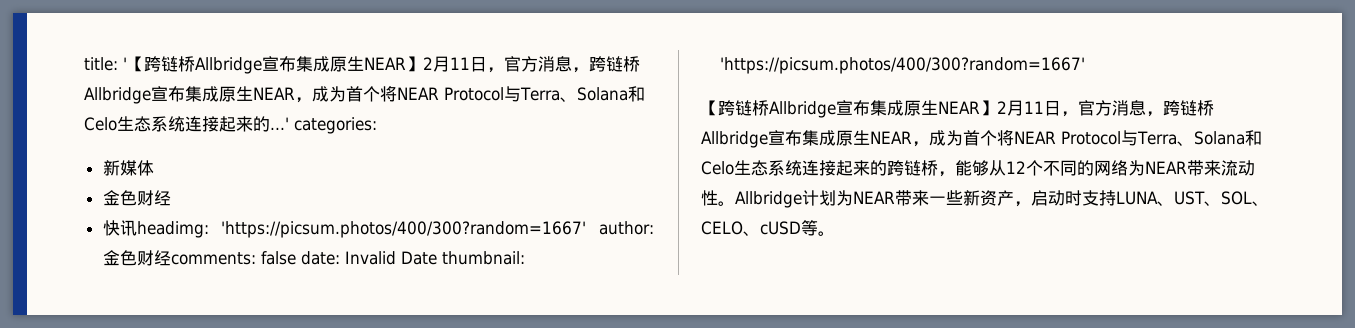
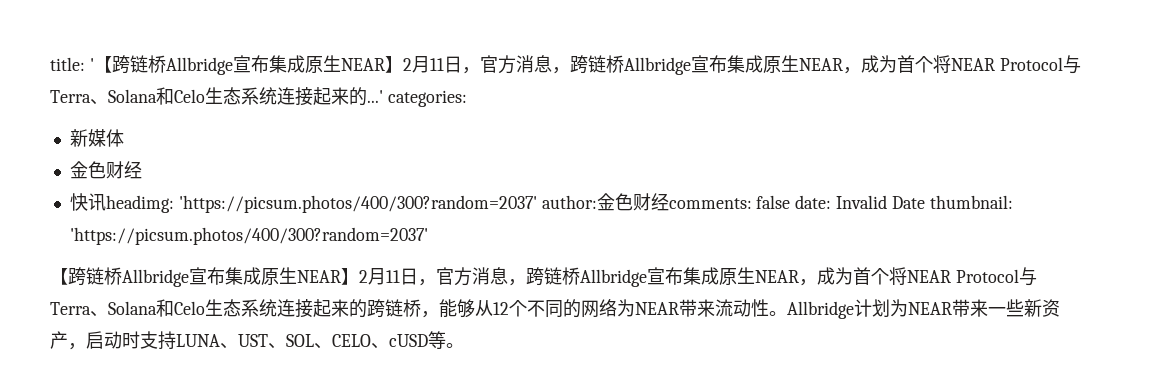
- 快讯headimg: 'https://picsum.photos/400/300?random=1667' author:金色财经comments: false date: Invalid Date thumbnail: 'https://picsum.photos/400/300?random=1667'
+ 快讯headimg: 'https://picsum.photos/400/300?random=2037' author:金色财经comments: false date: Invalid Date thumbnail: 'https://picsum.photos/400/300?random=2037'

